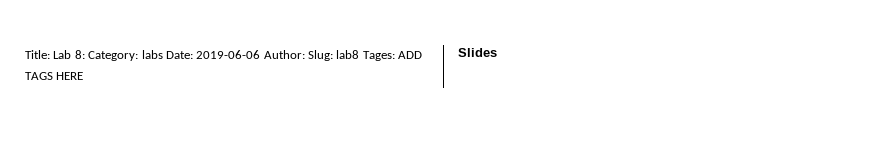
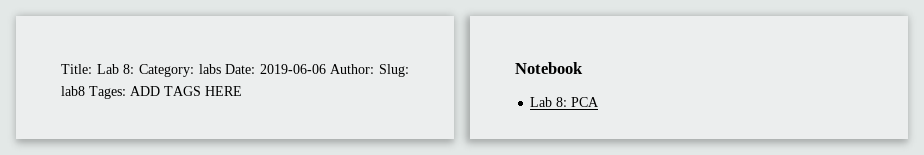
- Slides
+ Notebook
+ Lab 8: PCA

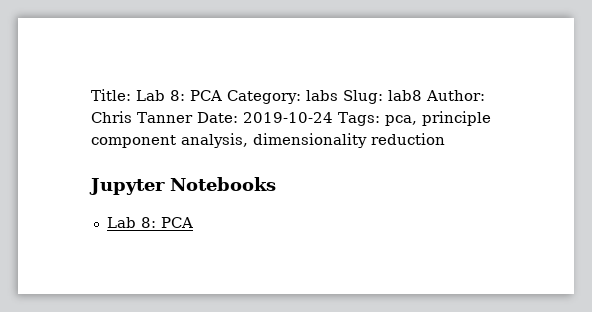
- Title: Lab 8: Category: labs Date: 2019-06-06 Author: Slug: lab8 Tages: ADD TAGS HERE
- Notebook
+ Title: Lab 8: PCA Category: labs Slug: lab8 Author: Chris Tanner Date: 2019-10-24 Tags: pca, principle component analysis, dimensionality reduction
+ Jupyter Notebooks

